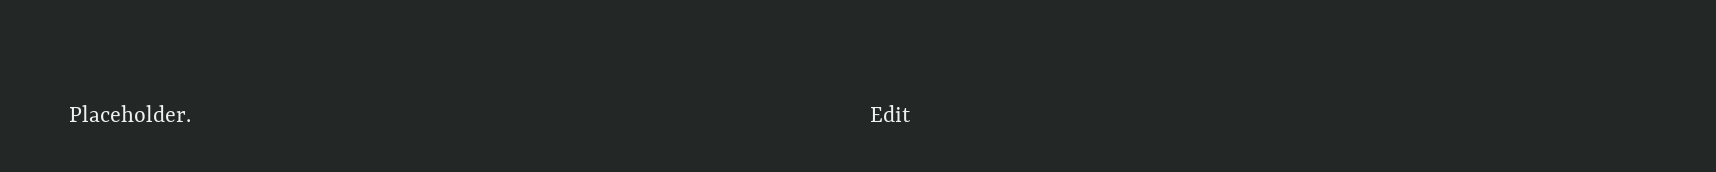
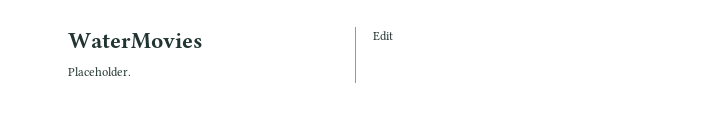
+ WaterMovies

